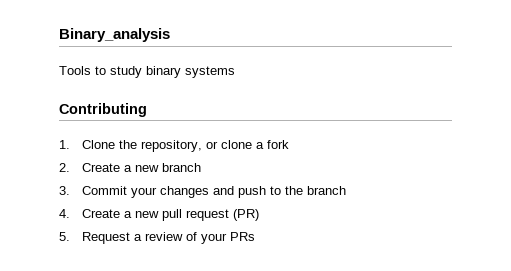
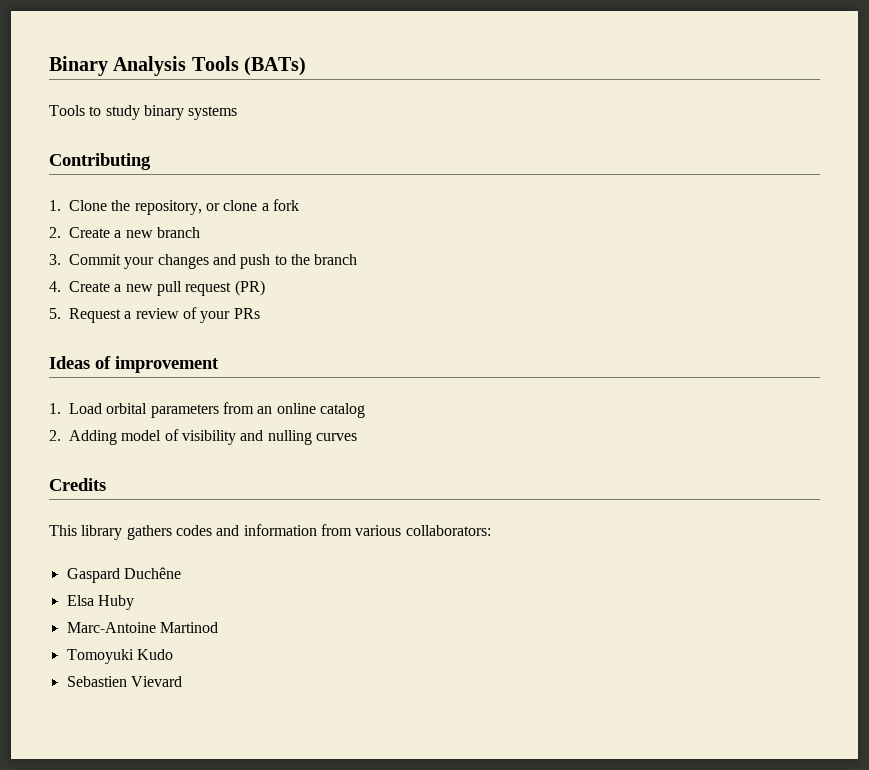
- Binary_analysis
+ Binary Analysis Tools (BATs)
+ Ideas of improvement
+ 1. Load orbital parameters from an online catalog
+ 2. Adding model of visibility and nulling curves
+ Credits
+ This library gathers codes and information from various collaborators:
+ Gaspard Duchêne
+ Elsa Huby
+ Marc-Antoine Martinod
+ Tomoyuki Kudo
+ Sebastien Vievard

